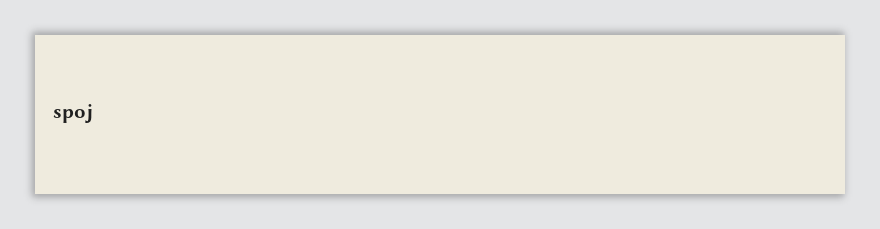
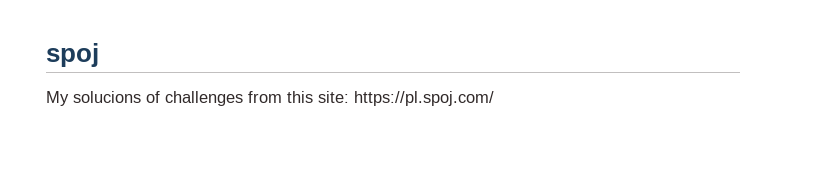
+ My solucions of challenges from this site: https://pl.spoj.com/

